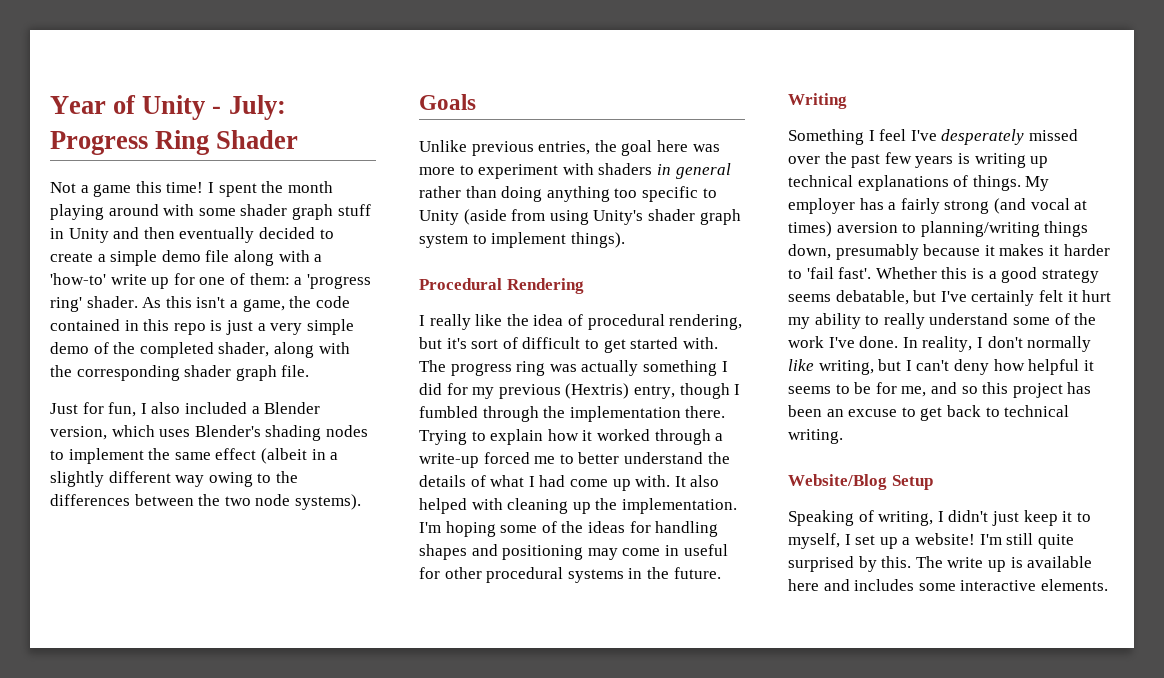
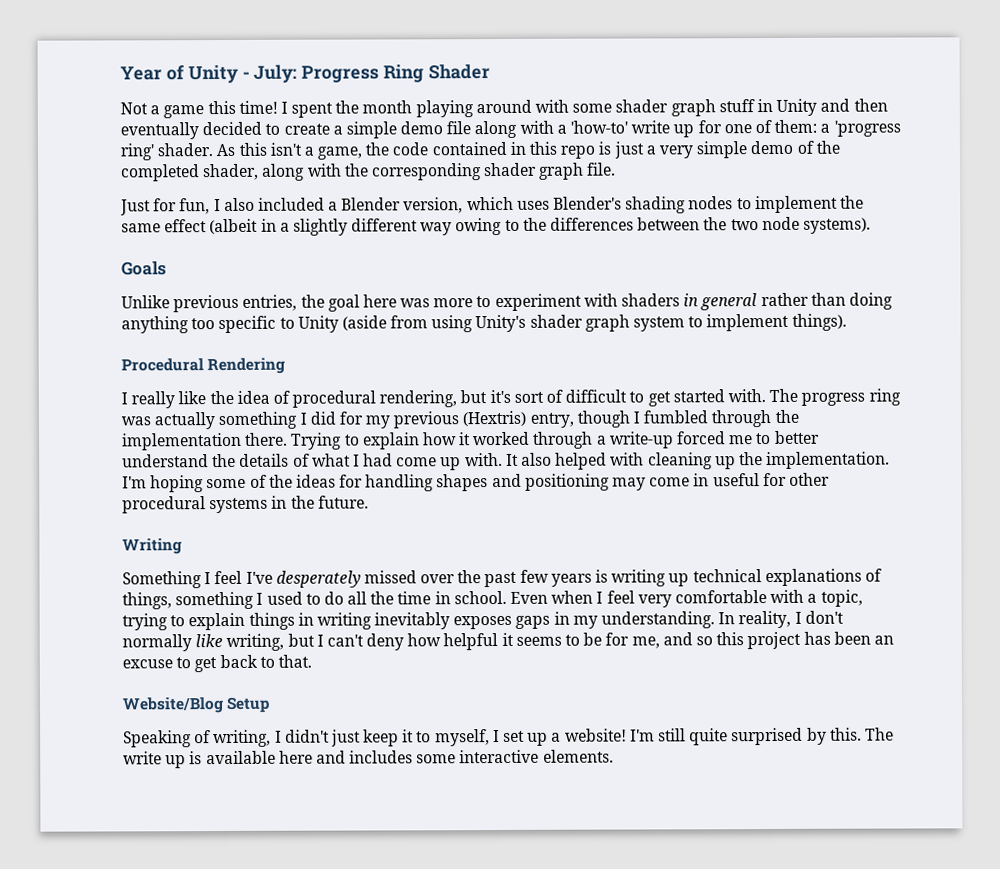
- Something I feel I've desperately missed over the past few years is writing up technical explanations of things. My employer has a fairly strong (and vocal at times) aversion to planning/writing things down, presumably because it makes it harder to 'fail fast'. Whether this is a good strategy seems debatable, but I've certainly felt it hurt my ability to really understand some of the work I've done.
+ Something I feel I've desperately missed over the past few years is writing up technical explanations of things, something I used to do all the time in school. Even when I feel very comfortable with a topic, trying to explain things in writing inevitably exposes gaps in my understanding.
- In reality, I don't normally like writing, but I can't deny how helpful it seems to be for me, and so this project has been an excuse to get back to technical writing.
+ In reality, I don't normally like writing, but I can't deny how helpful it seems to be for me, and so this project has been an excuse to get back to that.

